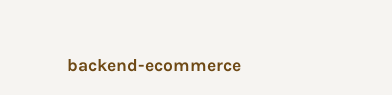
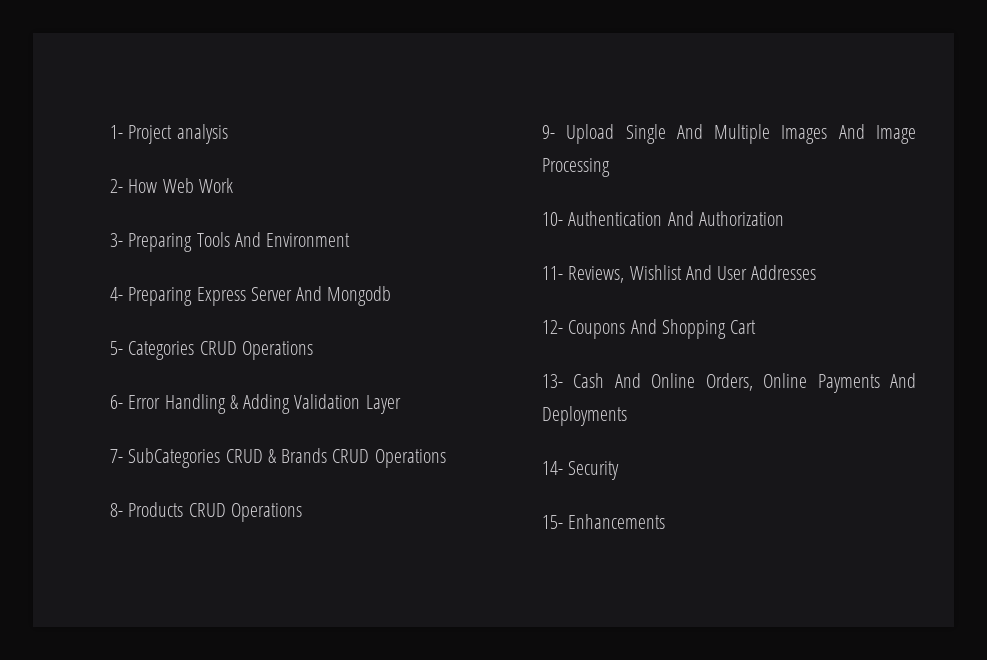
- backend-ecommerce
+ 1- Project analysis
+ 2- How Web Work
+ 3- Preparing Tools And Environment
+ 4- Preparing Express Server And Mongodb
+ 5- Categories CRUD Operations
+ 6- Error Handling & Adding Validation Layer
+ 7- SubCategories CRUD & Brands CRUD Operations
+ 8- Products CRUD Operations
+ 9- Upload Single And Multiple Images And Image Processing
+ 10- Authentication And Authorization
+ 11- Reviews, Wishlist And User Addresses
+ 12- Coupons And Shopping Cart
+ 13- Cash And Online Orders, Online Payments And Deployments
+ 14- Security
+ 15- Enhancements

